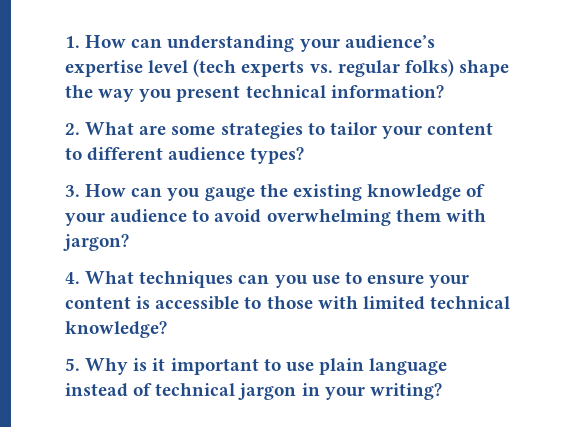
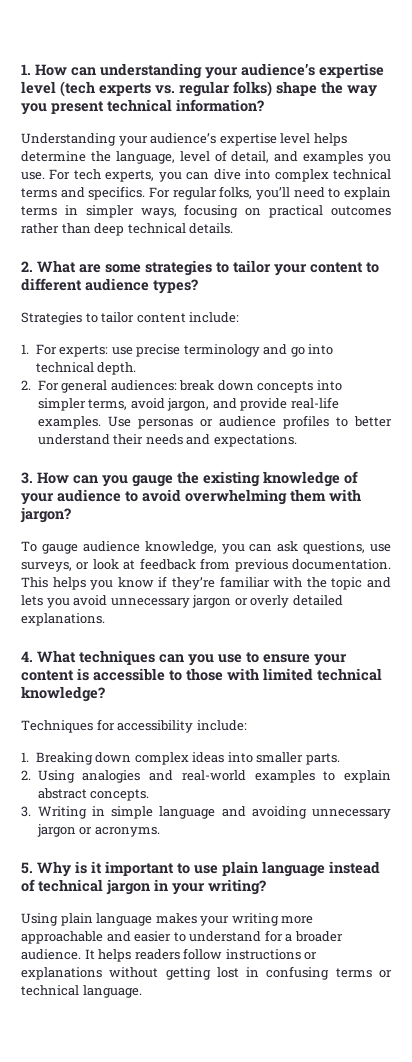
+ Understanding your audience’s expertise level helps determine the language, level of detail, and examples you use. For tech experts, you can dive into complex technical terms and specifics. For regular folks, you’ll need to explain terms in simpler ways, focusing on practical outcomes rather than deep technical details.
+ Strategies to tailor content include:
+ 1. For experts: use precise terminology and go into technical depth.
+ 2. For general audiences: break down concepts into simpler terms, avoid jargon, and provide real-life examples. Use personas or audience profiles to better understand their needs and expectations.
+ To gauge audience knowledge, you can ask questions, use surveys, or look at feedback from previous documentation. This helps you know if they’re familiar with the topic and lets you avoid unnecessary jargon or overly detailed explanations.
+ Techniques for accessibility include:
+ 1. Breaking down complex ideas into smaller parts.
+ 2. Using analogies and real-world examples to explain abstract concepts.
+ 3. Writing in simple language and avoiding unnecessary jargon or acronyms.
+ Using plain language makes your writing more approachable and easier to understand for a broader audience. It helps readers follow instructions or explanations without getting lost in confusing terms or technical language.

